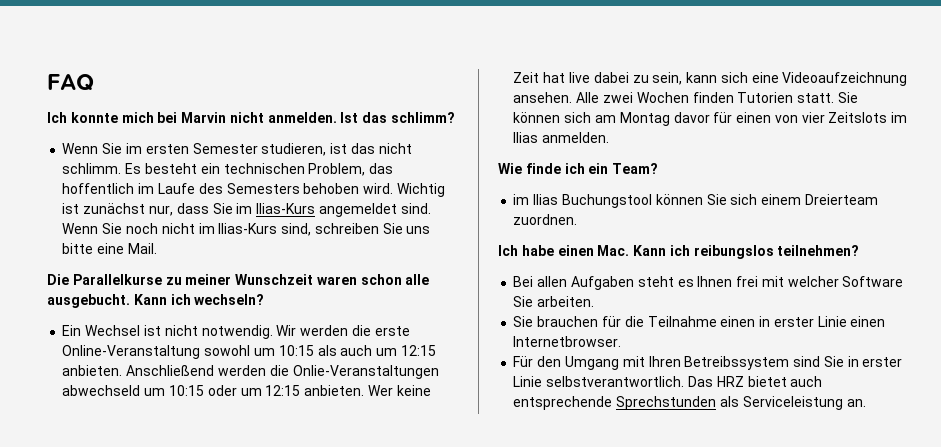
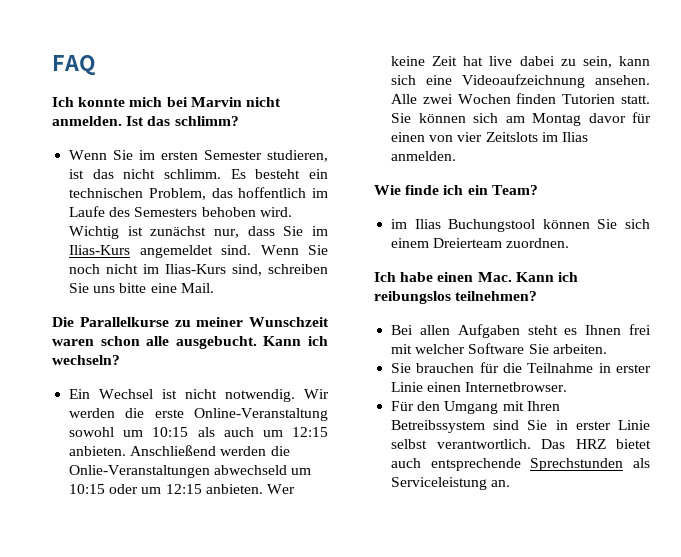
- Sie brauchen für die Teilnahme einen in erster Linie einen Internetbrowser.
+ Sie brauchen für die Teilnahme in erster Linie einen Internetbrowser.
- Für den Umgang mit Ihren Betreibssystem sind Sie in erster Linie selbstverantwortlich.
+ Für den Umgang mit Ihren Betreibssystem sind Sie in erster Linie selbst verantwortlich.

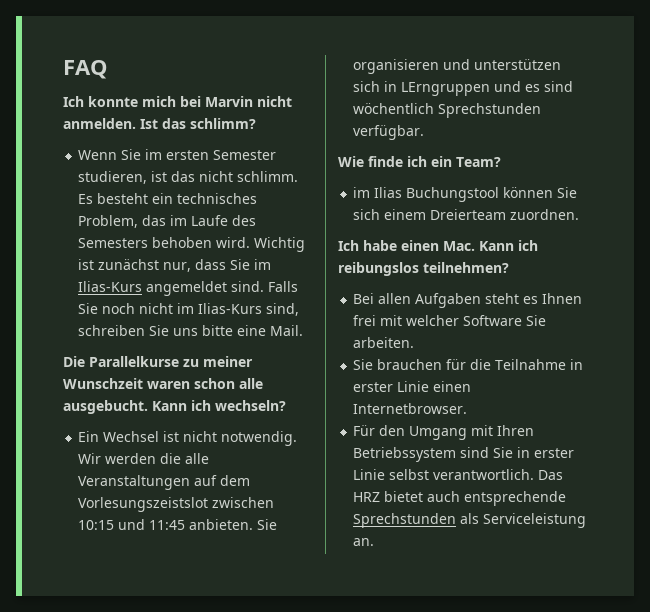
- Es besteht ein technischen Problem, das hoffentlich im Laufe des Semesters behoben wird.
+ Es besteht ein technisches Problem, das im Laufe des Semesters behoben wird.
- Wenn Sie noch nicht im Ilias-Kurs sind, schreiben Sie uns bitte eine Mail.
+ Falls Sie noch nicht im Ilias-Kurs sind, schreiben Sie uns bitte eine Mail.
- Wir werden die erste Online-Veranstaltung sowohl um 10:15 als auch um 12:15 anbieten. Anschließend werden die Onlie-Veranstaltungen abwechseld um 10:15 oder um 12:15 anbieten. Wer keine Zeit hat live dabei zu sein, kann sich eine Videoaufzeichnung ansehen. Alle zwei Wochen finden Tutorien statt. Sie können sich am Montag davor für einen von vier Zeitslots im Ilias anmelden.
+ Wir werden die alle Veranstaltungen auf dem Vorlesungszeistslot zwischen 10:15 und 11:45 anbieten. Sie organisieren und unterstützen sich in LErngruppen und es sind wöchentlich Sprechstunden verfügbar.
- Für den Umgang mit Ihren Betreibssystem sind Sie in erster Linie selbst verantwortlich.
+ Für den Umgang mit Ihren Betriebssystem sind Sie in erster Linie selbst verantwortlich.

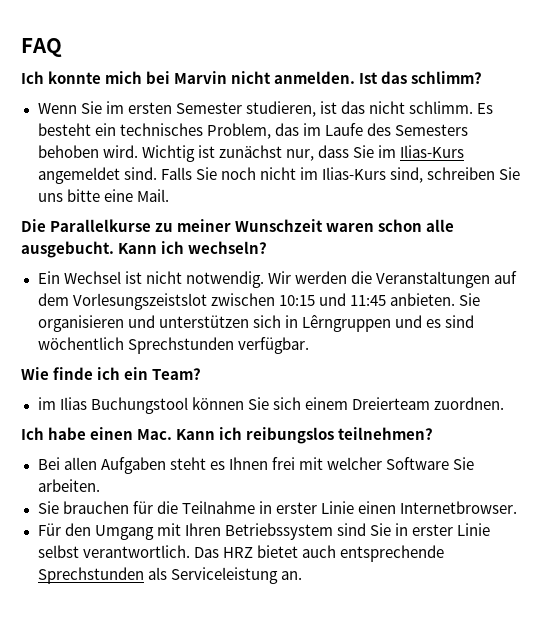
- Wir werden die alle Veranstaltungen auf dem Vorlesungszeistslot zwischen 10:15 und 11:45 anbieten.
+ Wir werden die Veranstaltungen auf dem Vorlesungszeistslot zwischen 10:15 und 11:45 anbieten.
- Sie organisieren und unterstützen sich in LErngruppen und es sind wöchentlich Sprechstunden verfügbar.
+ Sie organisieren und unterstützen sich in Lêrngruppen und es sind wöchentlich Sprechstunden verfügbar.

